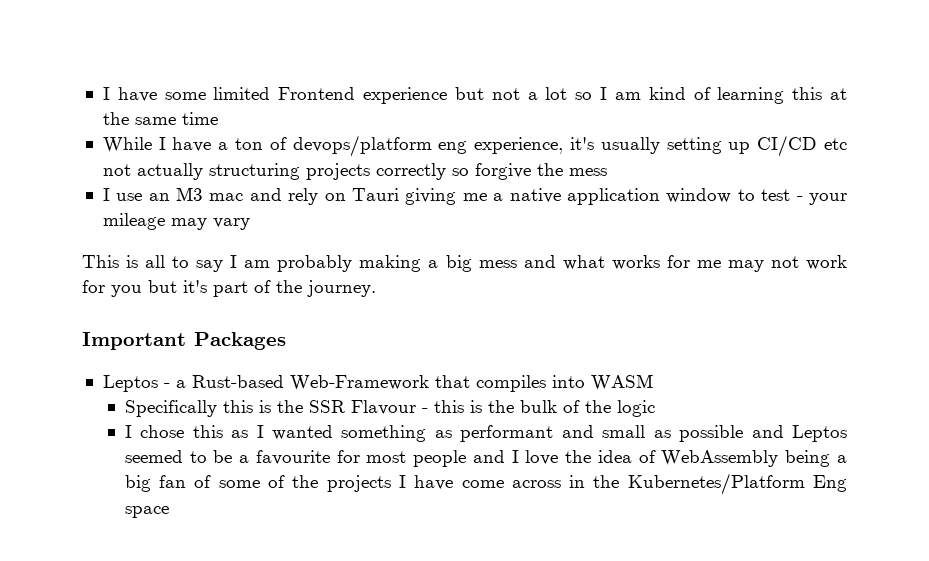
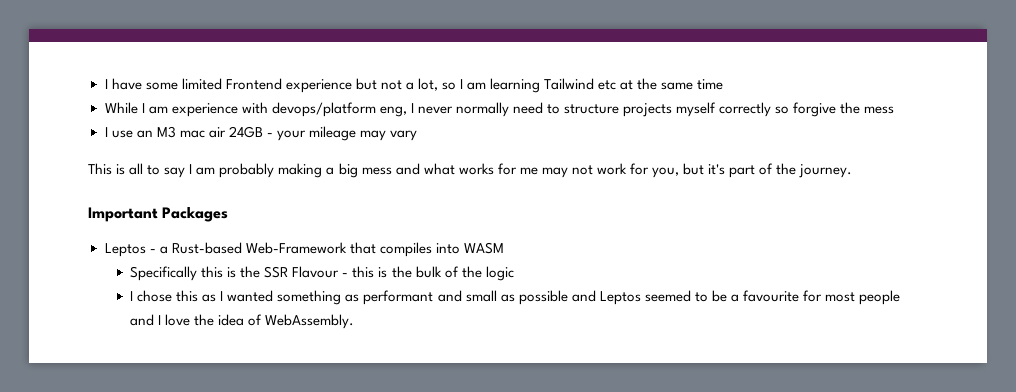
- I have some limited Frontend experience but not a lot so I am kind of learning this at the same time
+ I have some limited Frontend experience but not a lot, so I am learning Tailwind etc at the same time
- While I have a ton of devops/platform eng experience, it's usually setting up CI/CD etc not actually structuring projects correctly so forgive the mess
+ While I am experience with devops/platform eng, I never normally need to structure projects myself correctly so forgive the mess
- I use an M3 mac and rely on Tauri giving me a native application window to test - your mileage may vary
+ I use an M3 mac air 24GB - your mileage may vary
- This is all to say I am probably making a big mess and what works for me may not work for you but it's part of the journey.
+ This is all to say I am probably making a big mess and what works for me may not work for you, but it's part of the journey.
- I chose this as I wanted something as performant and small as possible and Leptos seemed to be a favourite for most people and I love the idea of WebAssembly being a big fan of some of the projects I have come across in the Kubernetes/Platform Eng space
+ I chose this as I wanted something as performant and small as possible and Leptos seemed to be a favourite for most people and I love the idea of WebAssembly.

